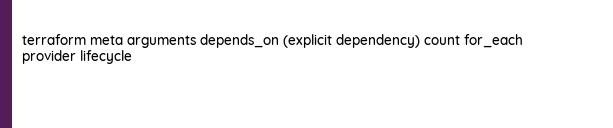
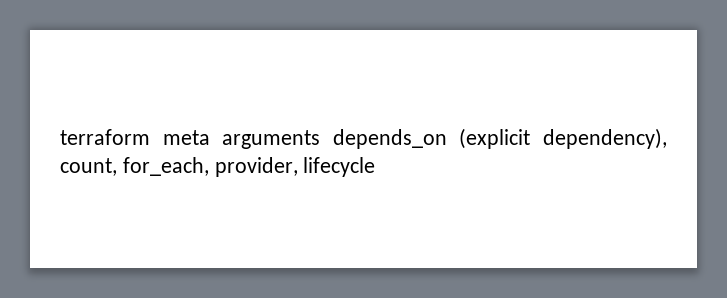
- terraform meta arguments depends_on (explicit dependency) count for_each provider lifecycle
+ terraform meta arguments depends_on (explicit dependency), count, for_each, provider, lifecycle

